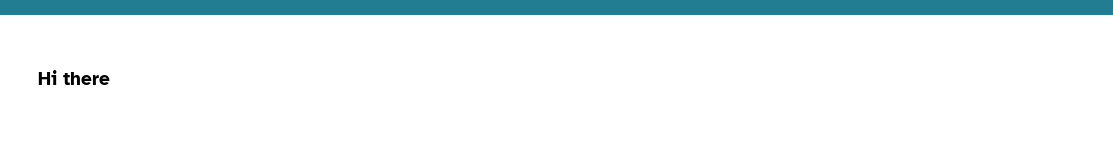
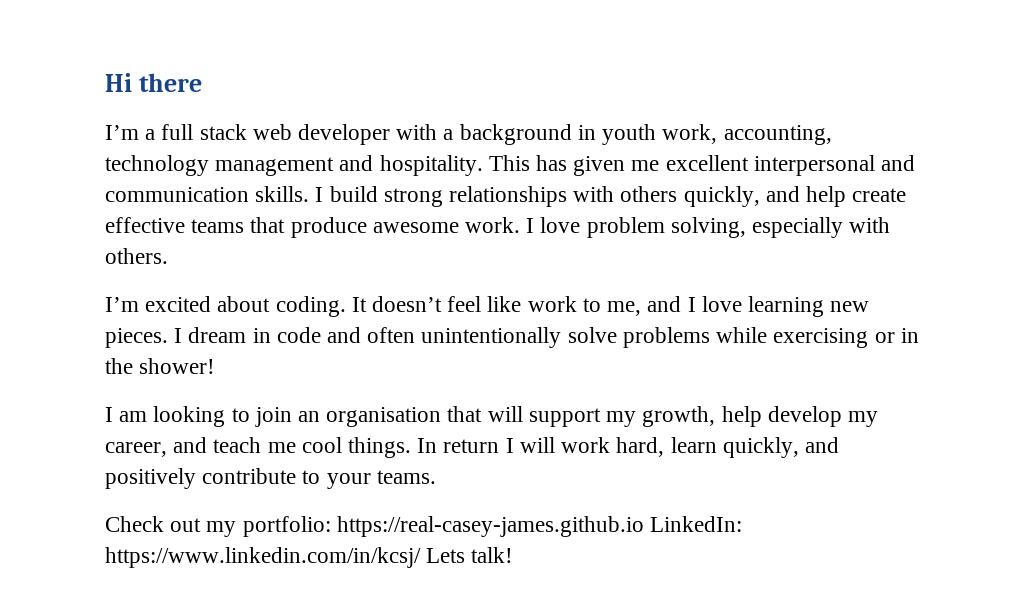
+ I’m a full stack web developer with a background in youth work, accounting, technology management and hospitality. This has given me excellent interpersonal and communication skills. I build strong relationships with others quickly, and help create effective teams that produce awesome work. I love problem solving, especially with others.
+ I’m excited about coding. It doesn’t feel like work to me, and I love learning new pieces. I dream in code and often unintentionally solve problems while exercising or in the shower!
+ I am looking to join an organisation that will support my growth, help develop my career, and teach me cool things. In return I will work hard, learn quickly, and positively contribute to your teams.
+ Check out my portfolio: https://real-casey-james.github.io LinkedIn: https://www.linkedin.com/in/kcsj/ Lets talk!

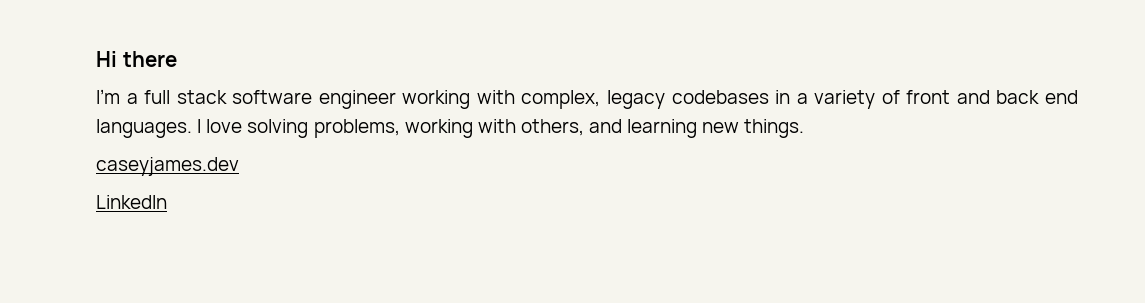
- I’m a full stack web developer with a background in youth work, accounting, technology management and hospitality. This has given me excellent interpersonal and communication skills. I build strong relationships with others quickly, and help create effective teams that produce awesome work. I love problem solving, especially with others.
- I’m excited about coding. It doesn’t feel like work to me, and I love learning new pieces. I dream in code and often unintentionally solve problems while exercising or in the shower!
- I am looking to join an organisation that will support my growth, help develop my career, and teach me cool things. In return I will work hard, learn quickly, and positively contribute to your teams.
- Check out my portfolio: https://real-casey-james.github.io LinkedIn: https://www.linkedin.com/in/kcsj/ Lets talk!
+ I’m a full stack software engineer working with complex, legacy codebases in a variety of front and back end languages. I love solving problems, working with others, and learning new things.
+ caseyjames.dev
+ LinkedIn

